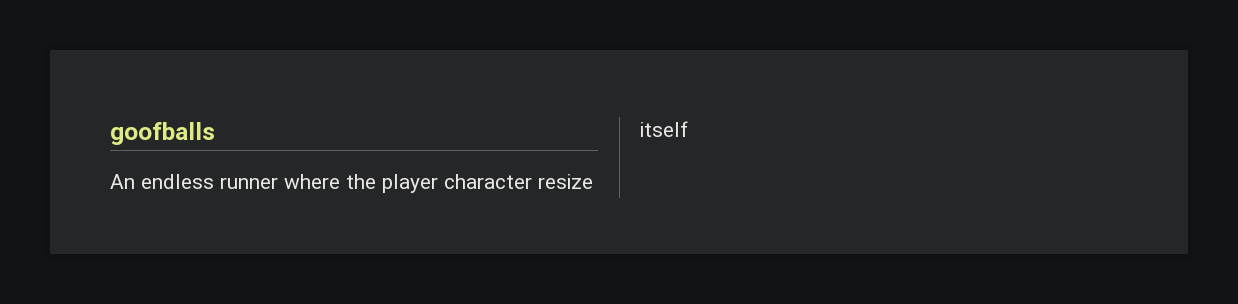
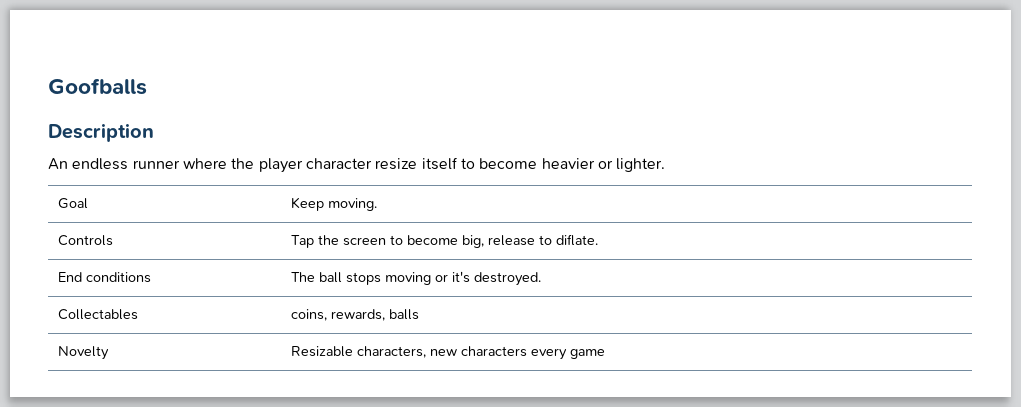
- goofballs
+ Goofballs
+ Description
- An endless runner where the player character resize itself
+ An endless runner where the player character resize itself to become heavier or lighter.
+ Goal | Keep moving.
+ Controls | Tap the screen to become big, release to diflate.
+ End conditions | The ball stops moving or it's destroyed.
+ Collectables | coins, rewards, balls
+ Novelty | Resizable characters, new characters every game

